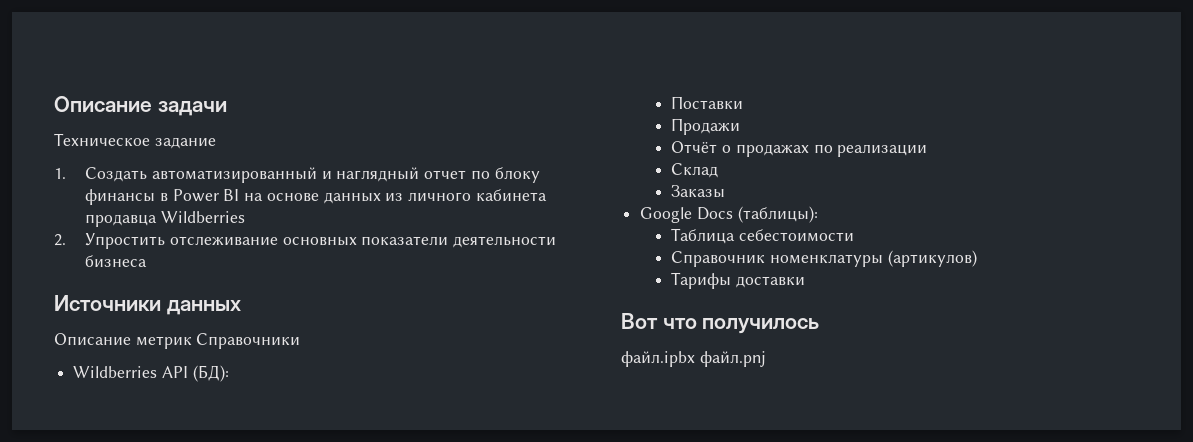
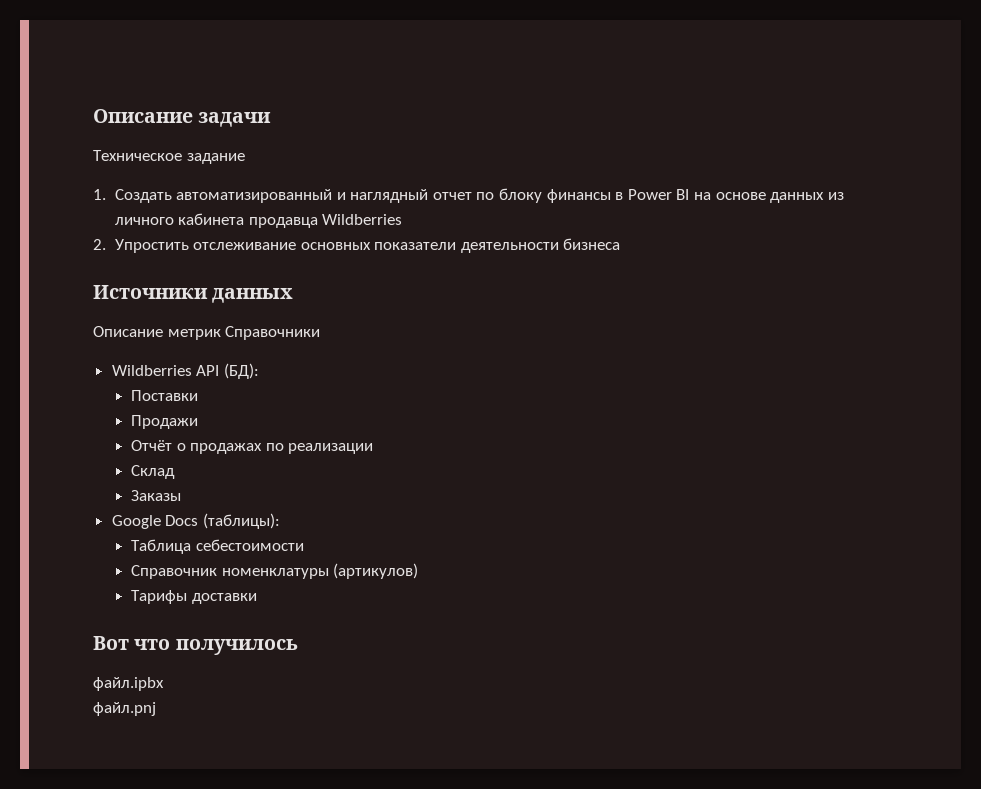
- файл.ipbx файл.pnj
+ файл.ipbx
+ файл.pnj

